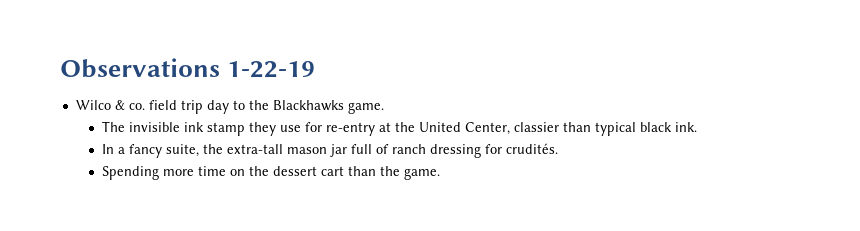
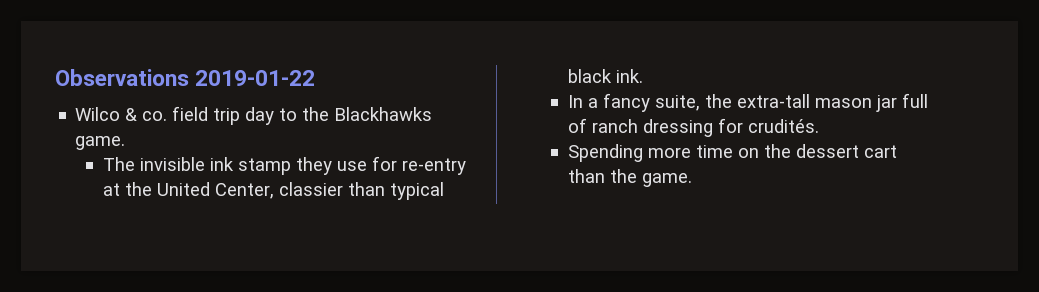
- Observations 1-22-19
+ Observations 2019-01-22

